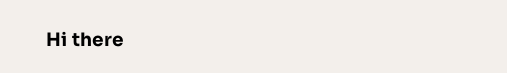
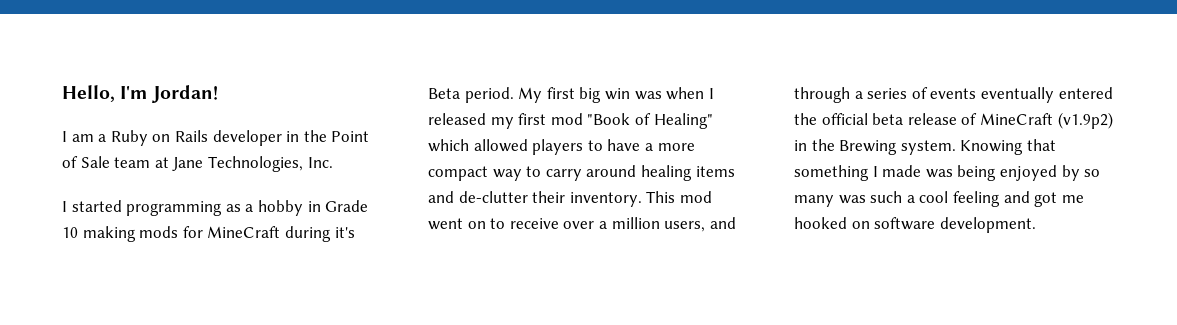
- Hi there
+ Hello, I'm Jordan!
+ I am a Ruby on Rails developer in the Point of Sale team at Jane Technologies, Inc.
+ I started programming as a hobby in Grade 10 making mods for MineCraft during it's Beta period. My first big win was when I released my first mod "Book of Healing" which allowed players to have a more compact way to carry around healing items and de-clutter their inventory. This mod went on to receive over a million users, and through a series of events eventually entered the official beta release of MineCraft (v1.9p2) in the Brewing system. Knowing that something I made was being enjoyed by so many was such a cool feeling and got me hooked on software development.

